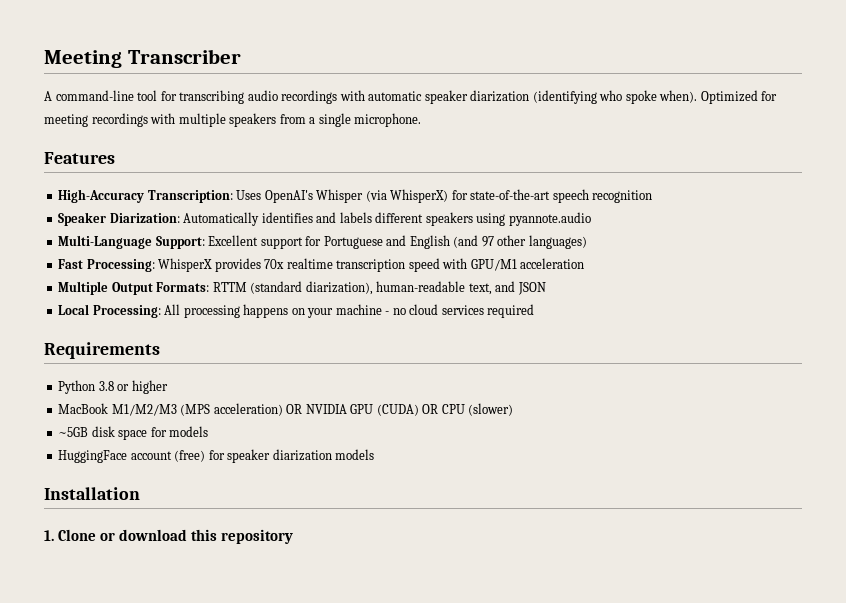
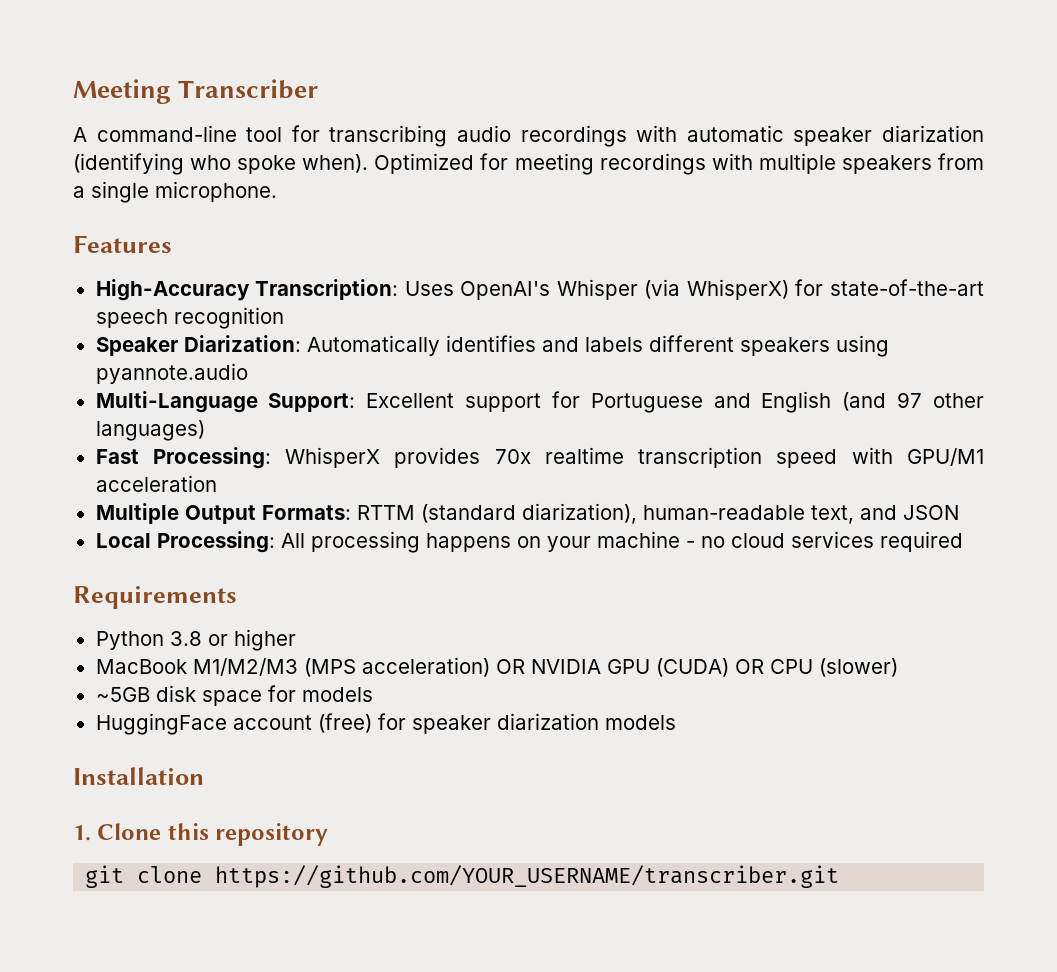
- 1. Clone or download this repository
+ 1. Clone this repository
+ git clone https://github.com/YOUR_USERNAME/transcriber.git

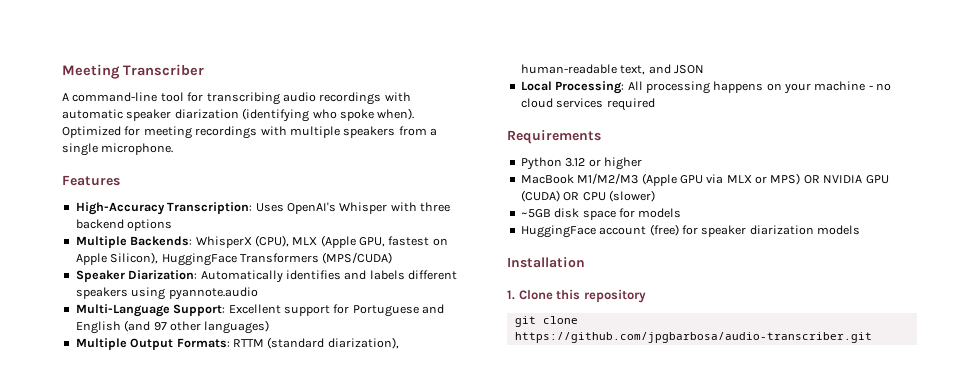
- High-Accuracy Transcription: Uses OpenAI's Whisper (via WhisperX) for state-of-the-art speech recognition
+ High-Accuracy Transcription: Uses OpenAI's Whisper with three backend options
+ Multiple Backends: WhisperX (CPU), MLX (Apple GPU, fastest on Apple Silicon), HuggingFace Transformers (MPS/CUDA)
- Fast Processing: WhisperX provides 70x realtime transcription speed with GPU/M1 acceleration
- Python 3.8 or higher
+ Python 3.12 or higher
- MacBook M1/M2/M3 (MPS acceleration) OR NVIDIA GPU (CUDA) OR CPU (slower)
+ MacBook M1/M2/M3 (Apple GPU via MLX or MPS) OR NVIDIA GPU (CUDA) OR CPU (slower)
- git clone https://github.com/YOUR_USERNAME/transcriber.git
+ git clone https://github.com/jpgbarbosa/audio-transcriber.git

